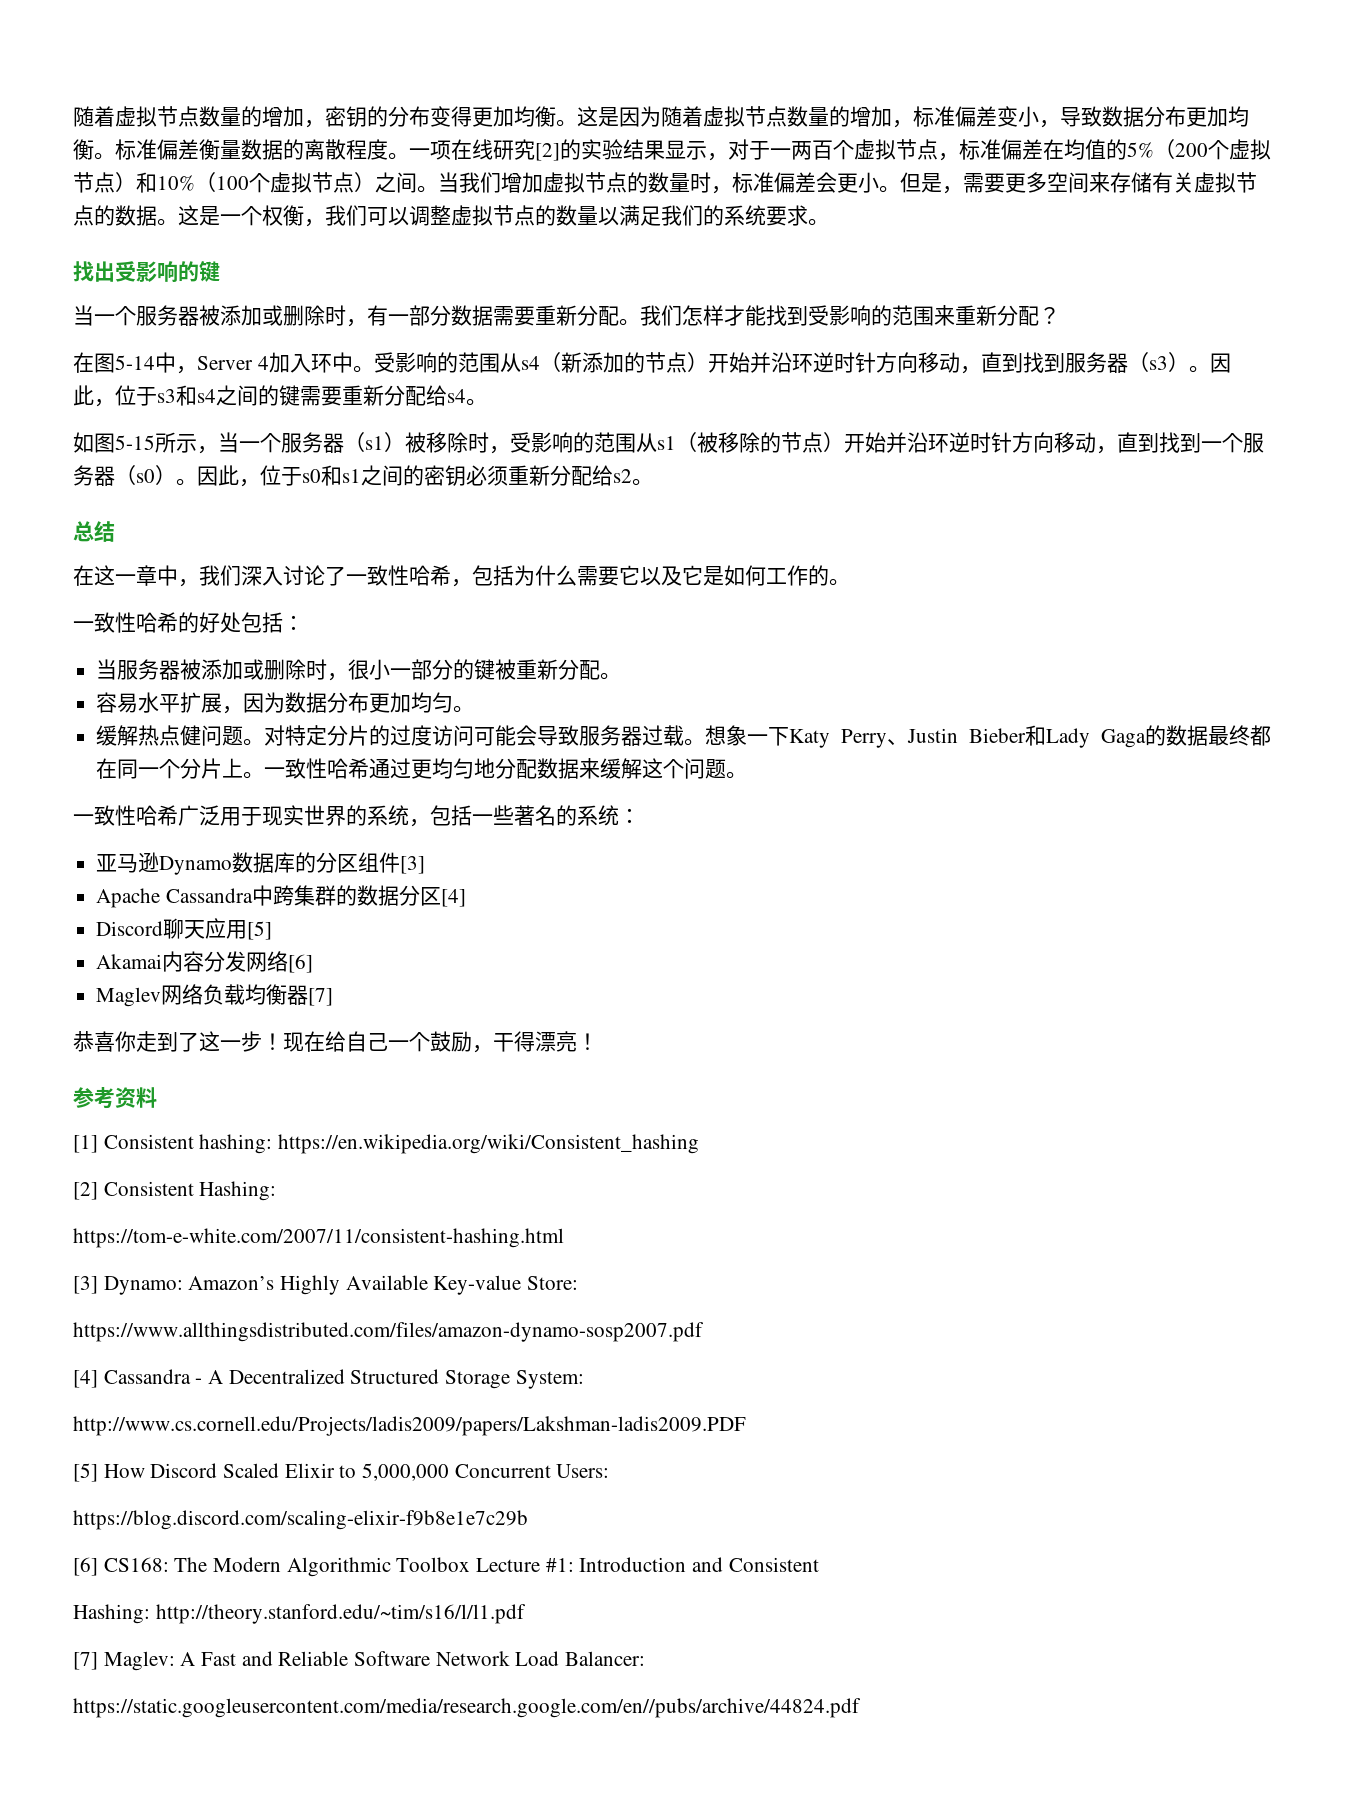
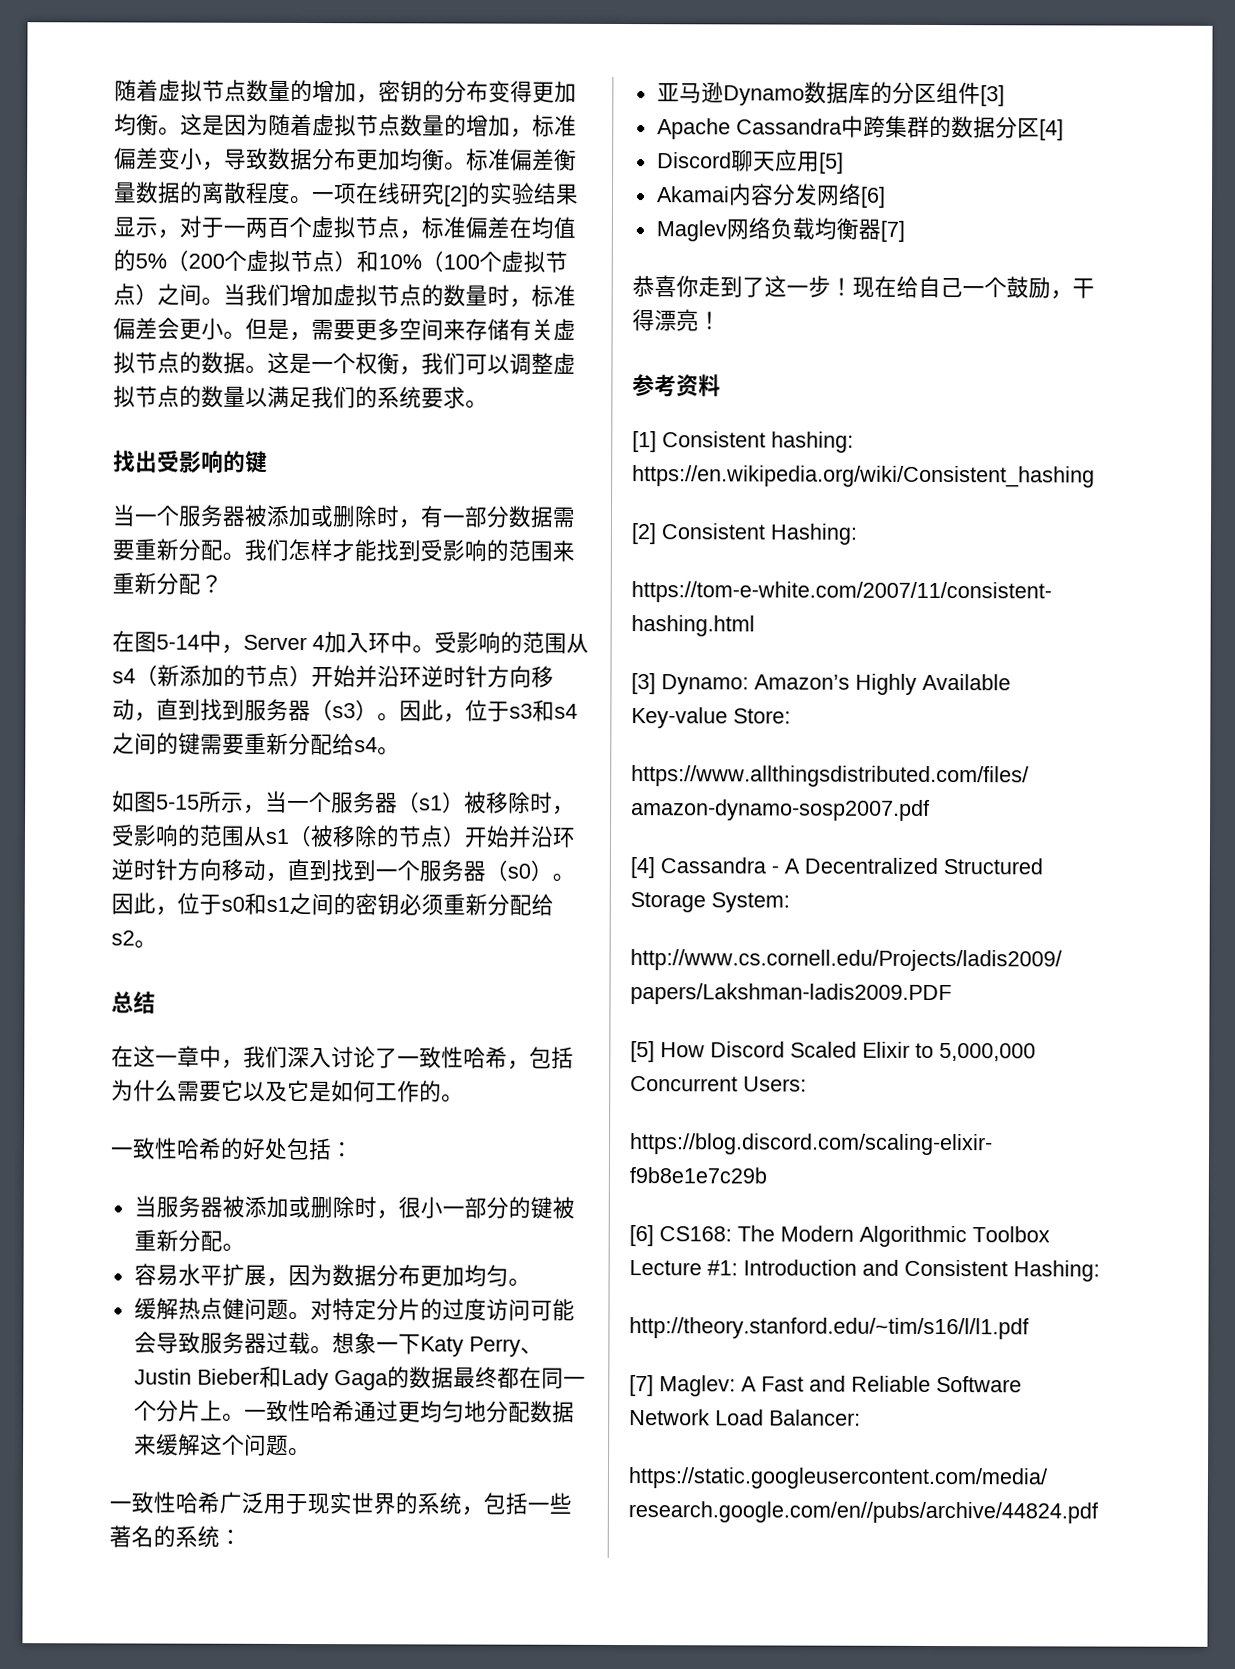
- [6] CS168: The Modern Algorithmic Toolbox Lecture #1: Introduction and Consistent
- Hashing: http://theory.stanford.edu/~tim/s16/l/l1.pdf
+ [6] CS168: The Modern Algorithmic Toolbox Lecture #1: Introduction and Consistent Hashing:
+ http://theory.stanford.edu/~tim/s16/l/l1.pdf

